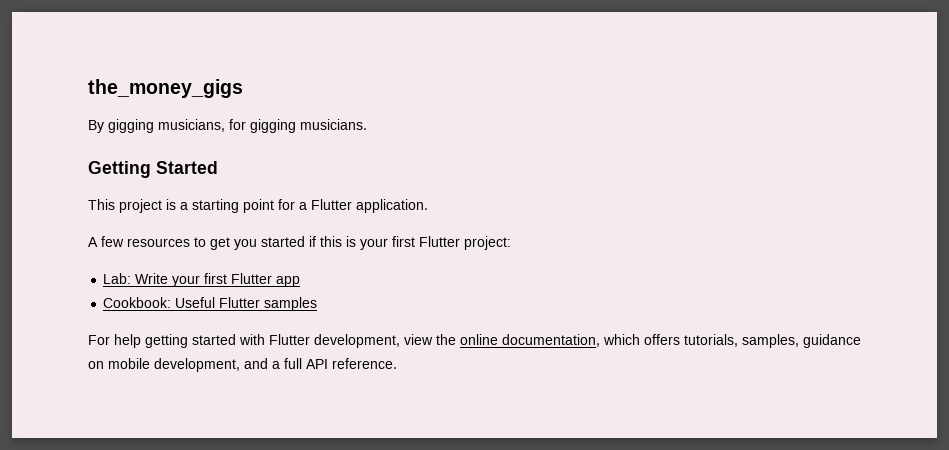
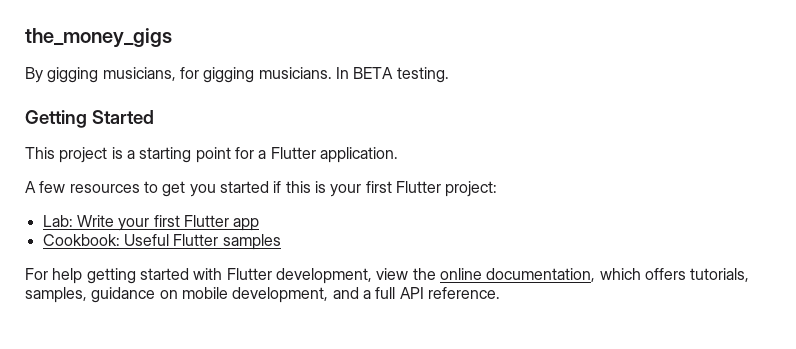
+ In BETA testing.

